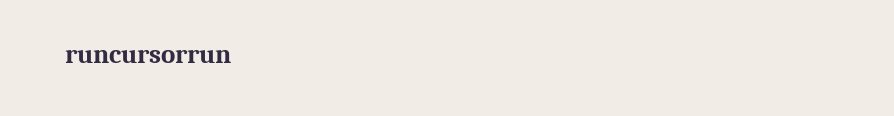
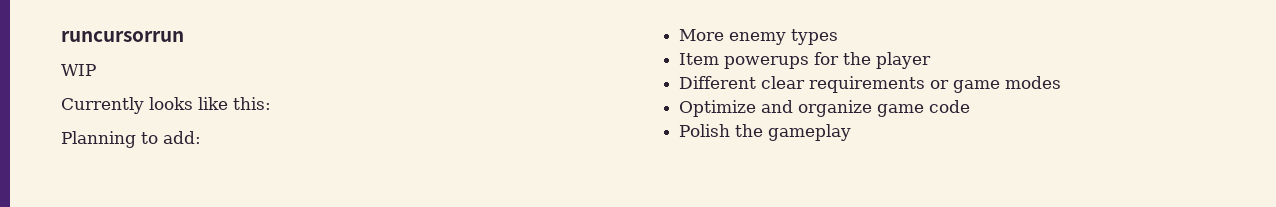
+ WIP
+ Currently looks like this:
+ Planning to add:
+ More enemy types
+ Item powerups for the player
+ Different clear requirements or game modes
+ Optimize and organize game code
+ Polish the gameplay

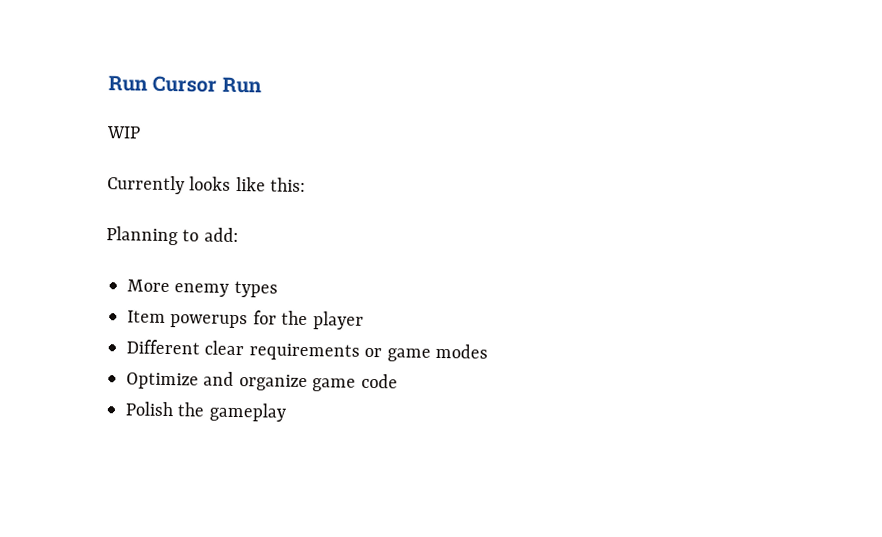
- runcursorrun
+ Run Cursor Run

